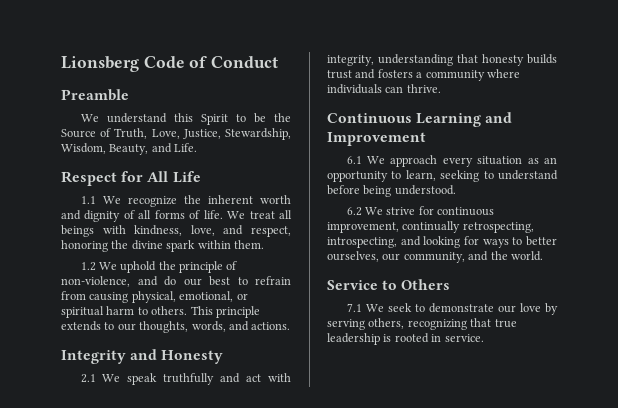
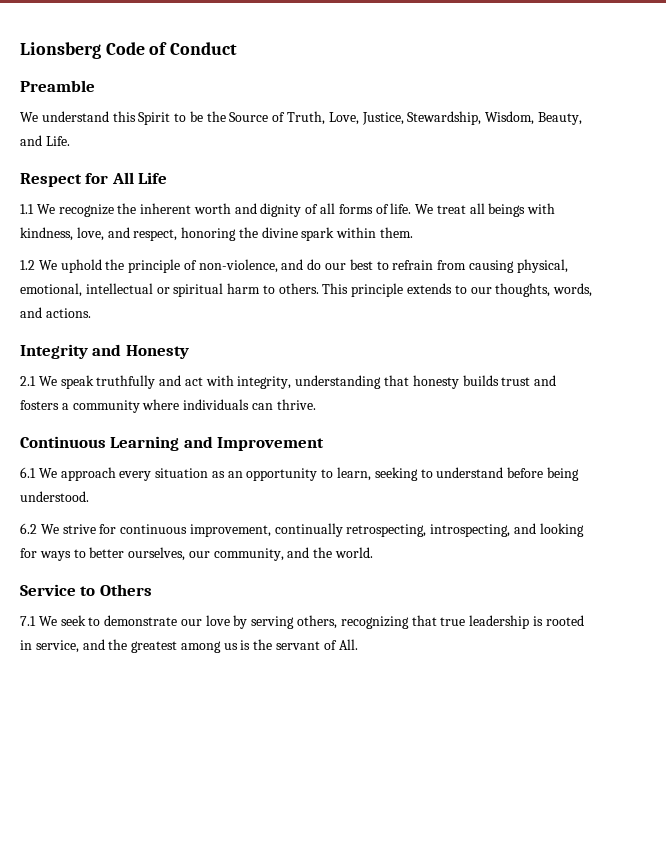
- 1.2 We uphold the principle of non-violence, and do our best to refrain from causing physical, emotional, or spiritual harm to others.
+ 1.2 We uphold the principle of non-violence, and do our best to refrain from causing physical, emotional, intellectual or spiritual harm to others.
- 7.1 We seek to demonstrate our love by serving others, recognizing that true leadership is rooted in service.
+ 7.1 We seek to demonstrate our love by serving others, recognizing that true leadership is rooted in service, and the greatest among us is the servant of All.

